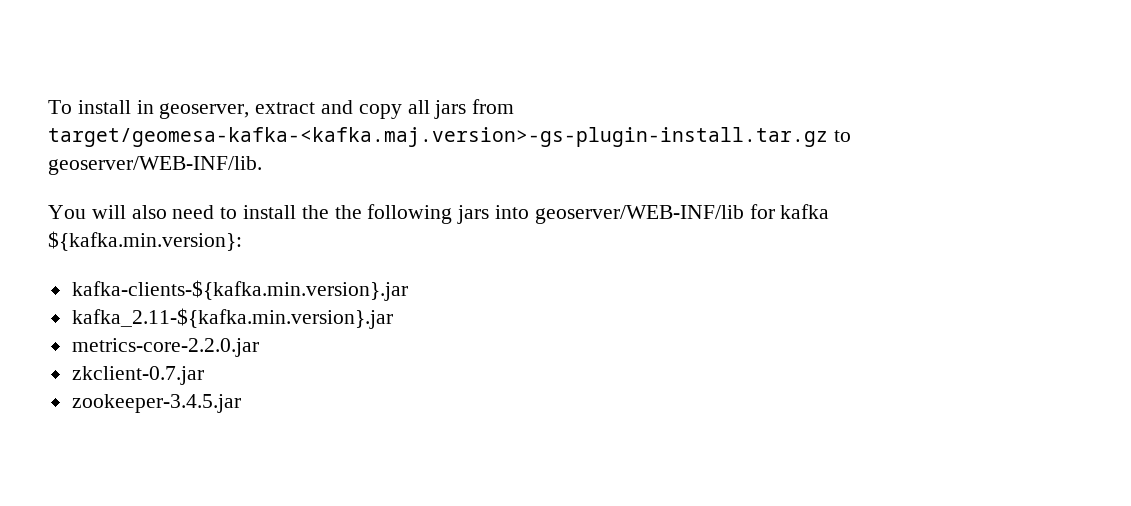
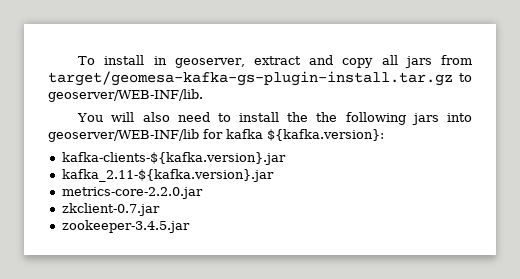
- To install in geoserver, extract and copy all jars from target/geomesa-kafka-<kafka.maj.version>-gs-plugin-install.tar.gz to geoserver/WEB-INF/lib.
+ To install in geoserver, extract and copy all jars from target/geomesa-kafka-gs-plugin-install.tar.gz to geoserver/WEB-INF/lib.
- You will also need to install the the following jars into geoserver/WEB-INF/lib for kafka ${kafka.min.version}:
- kafka-clients-${kafka.min.version}.jar
- kafka_2.11-${kafka.min.version}.jar
+ You will also need to install the the following jars into geoserver/WEB-INF/lib for kafka ${kafka.version}:
+ kafka-clients-${kafka.version}.jar
+ kafka_2.11-${kafka.version}.jar

